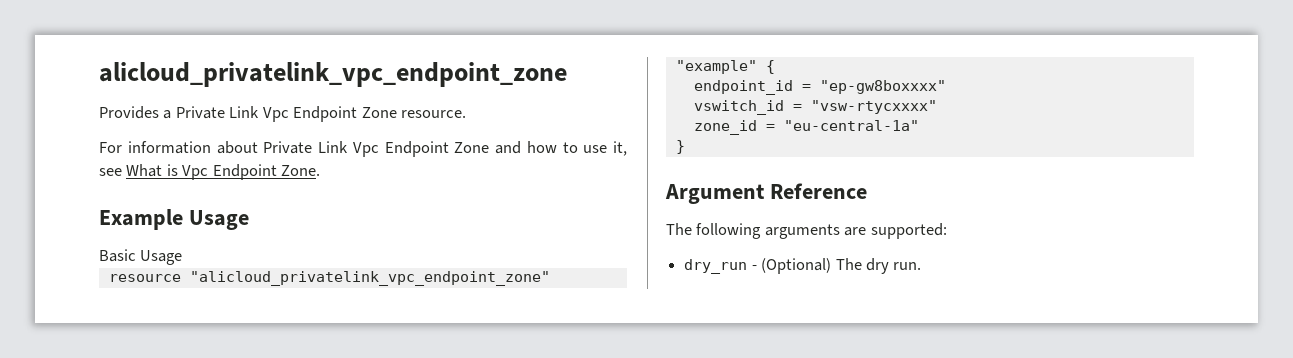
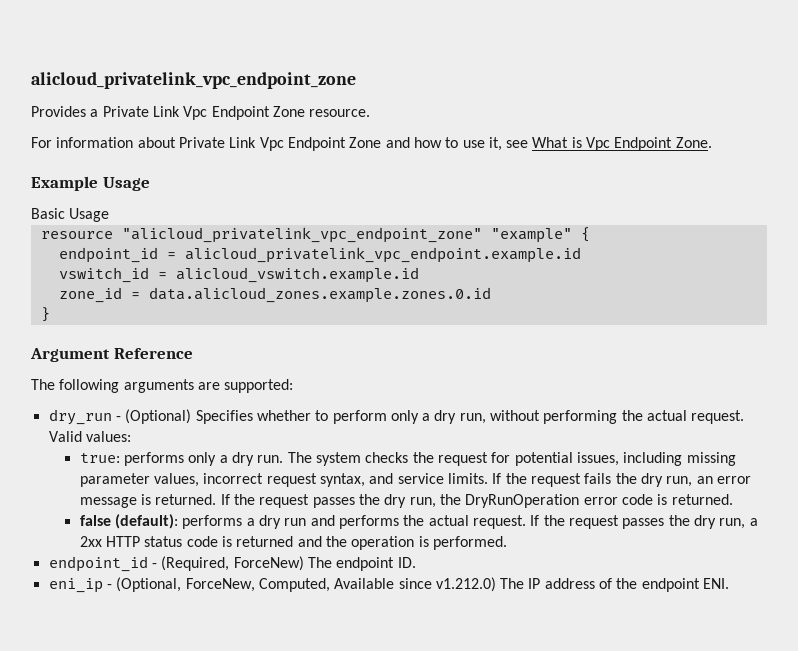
- endpoint_id = "ep-gw8boxxxx"
+ endpoint_id = alicloud_privatelink_vpc_endpoint.example.id
- vswitch_id = "vsw-rtycxxxx"
+ vswitch_id = alicloud_vswitch.example.id
- zone_id = "eu-central-1a"
+ zone_id = data.alicloud_zones.example.zones.0.id
- dry_run - (Optional) The dry run.
+ dry_run - (Optional) Specifies whether to perform only a dry run, without performing the actual request. Valid values:
+ true: performs only a dry run. The system checks the request for potential issues, including missing parameter values, incorrect request syntax, and service limits. If the request fails the dry run, an error message is returned. If the request passes the dry run, the DryRunOperation error code is returned.
+ false (default): performs a dry run and performs the actual request. If the request passes the dry run, a 2xx HTTP status code is returned and the operation is performed.
+ endpoint_id - (Required, ForceNew) The endpoint ID.
+ eni_ip - (Optional, ForceNew, Computed, Available since v1.212.0) The IP address of the endpoint ENI.

